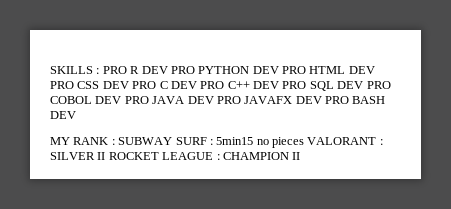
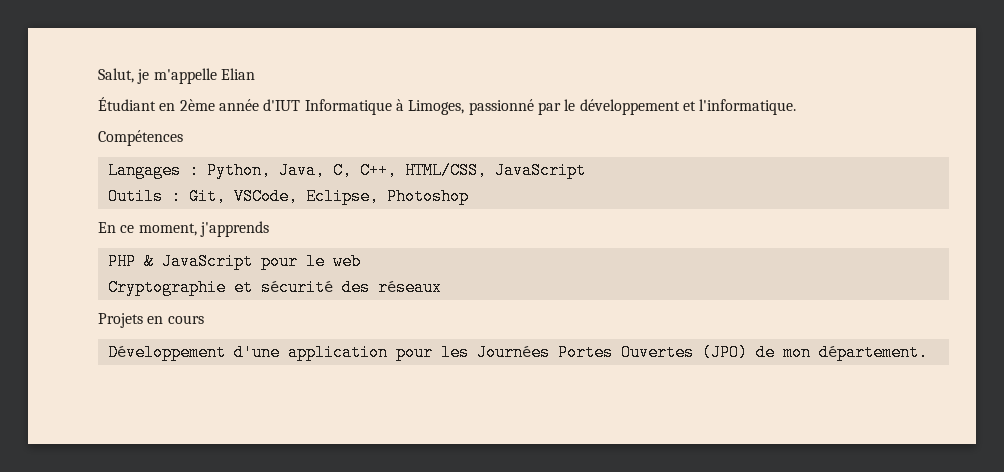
- SKILLS : PRO R DEV PRO PYTHON DEV PRO HTML DEV PRO CSS DEV PRO C DEV PRO C++ DEV PRO SQL DEV PRO COBOL DEV PRO JAVA DEV PRO JAVAFX DEV PRO BASH DEV
- MY RANK : SUBWAY SURF : 5min15 no pieces VALORANT : SILVER II ROCKET LEAGUE : CHAMPION II
+ Salut, je m'appelle Elian
+ Étudiant en 2ème année d'IUT Informatique à Limoges, passionné par le développement et l'informatique.
+ Compétences
+ Langages : Python, Java, C, C++, HTML/CSS, JavaScript
+ Outils : Git, VSCode, Eclipse, Photoshop
+ En ce moment, j'apprends
+ PHP & JavaScript pour le web
+ Cryptographie et sécurité des réseaux
+ Projets en cours
+ Développement d'une application pour les Journées Portes Ouvertes (JPO) de mon département.

